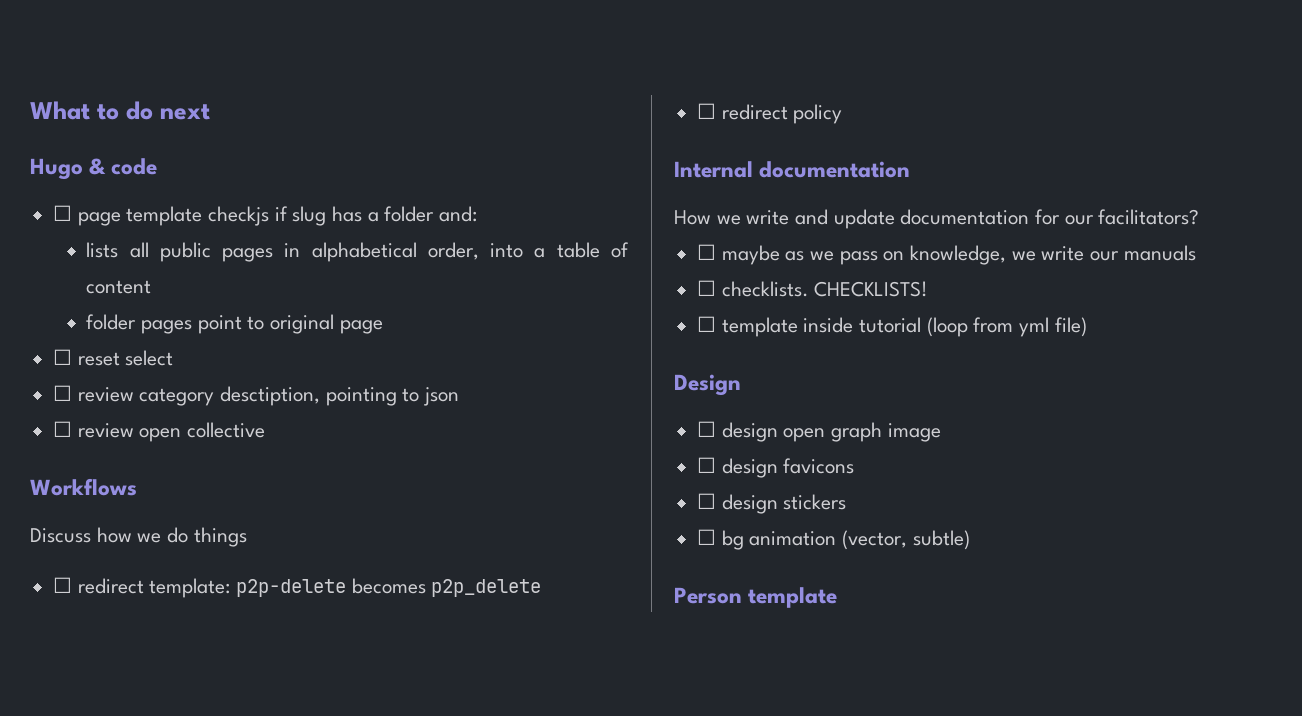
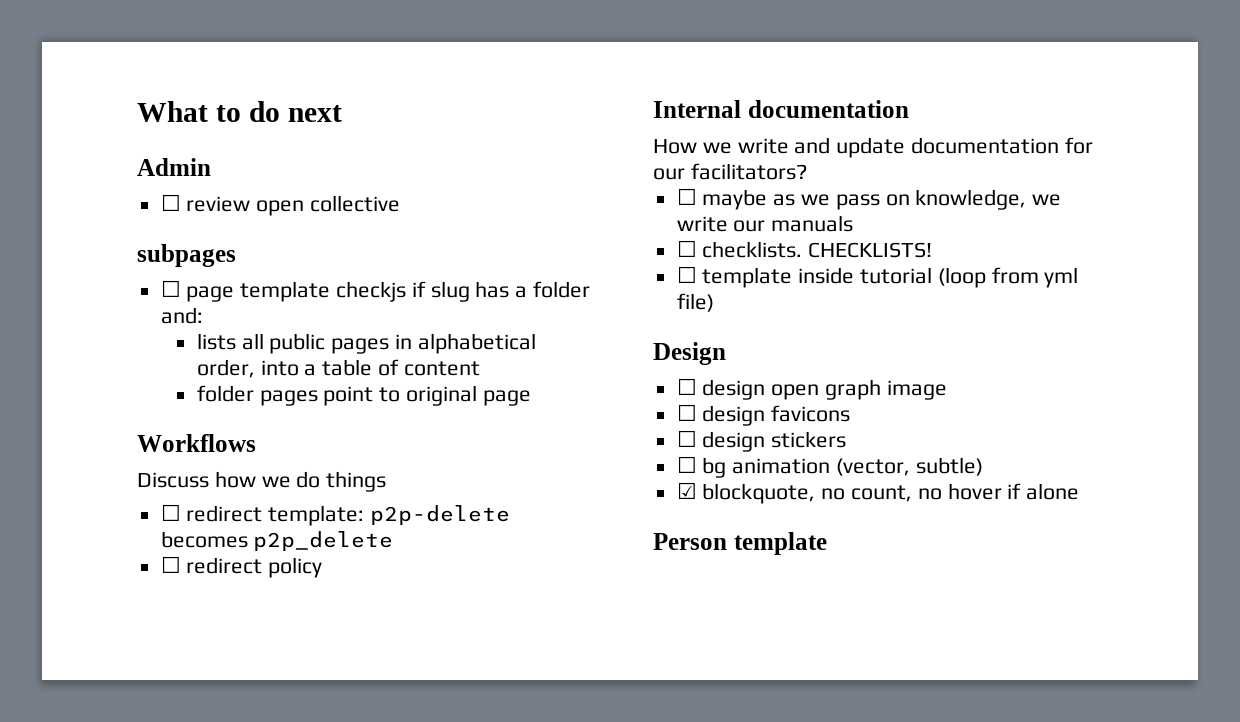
- Hugo & code
+ Admin
+ ☐ review open collective
+ subpages
- ☐ reset select
- ☐ review category desctiption, pointing to json
- ☐ review open collective
+ ☑ blockquote, no count, no hover if alone

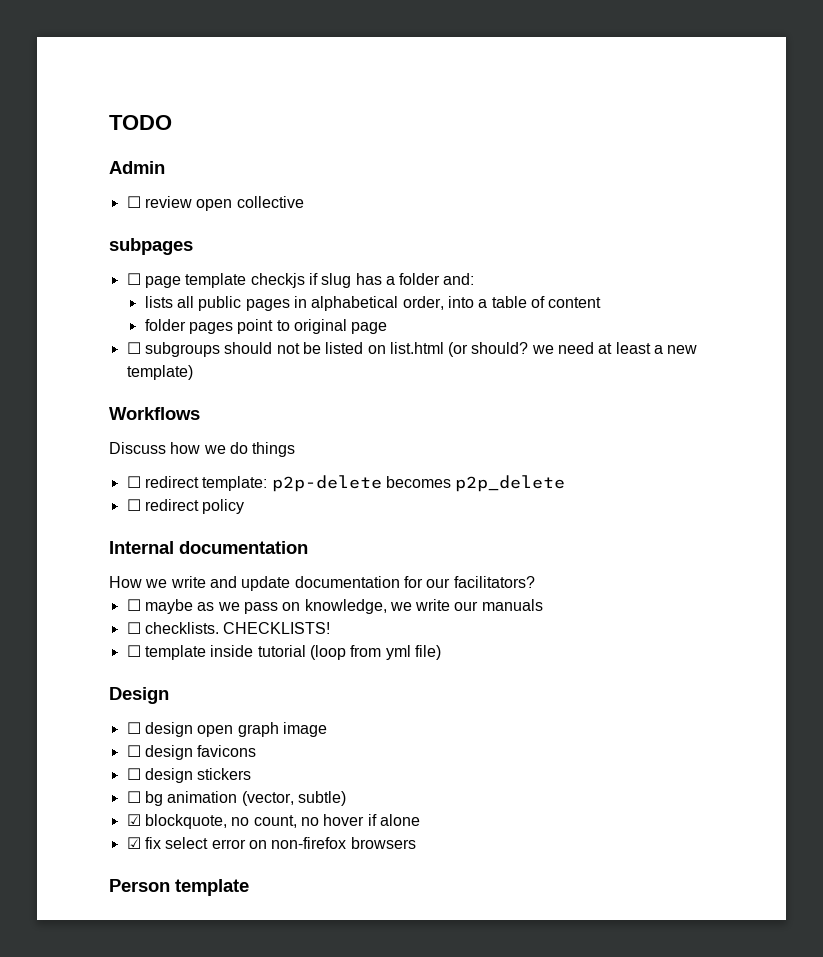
- What to do next
+ TODO
+ ☐ subgroups should not be listed on list.html (or should? we need at least a new template)
+ ☑ fix select error on non-firefox browsers

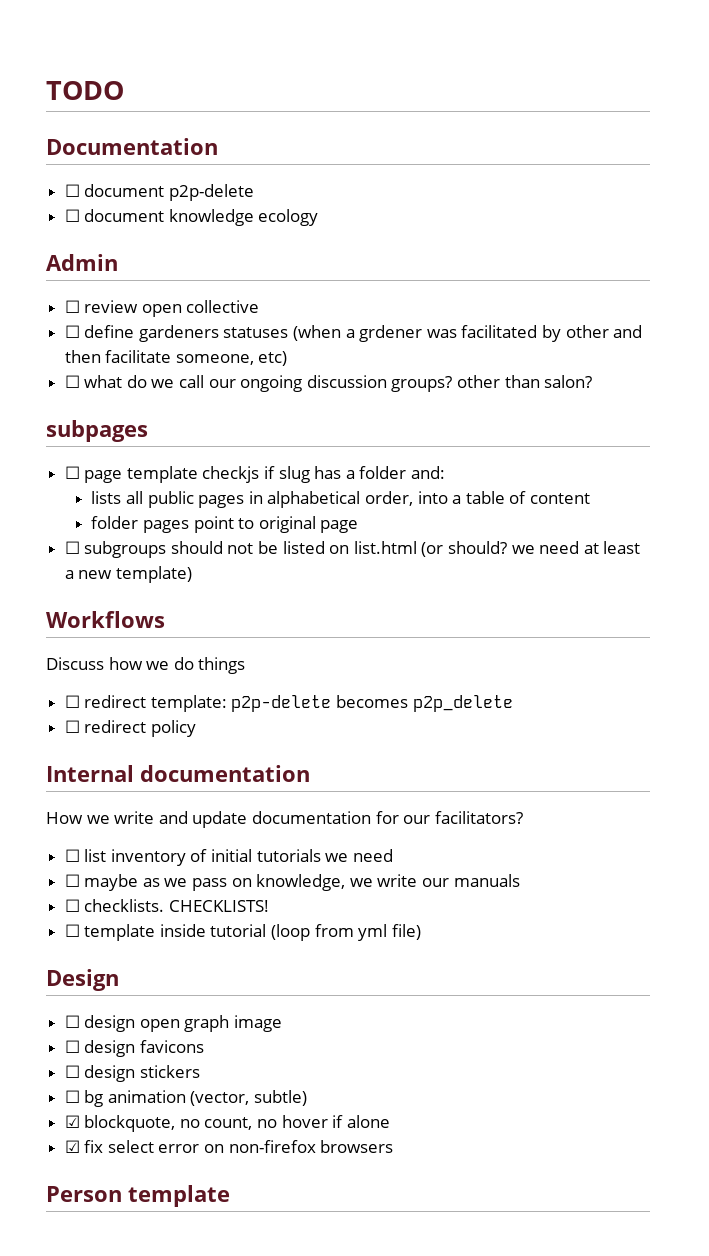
+ Documentation
+ ☐ document p2p-delete
+ ☐ document knowledge ecology
+ ☐ define gardeners statuses (when a grdener was facilitated by other and then facilitate someone, etc)
+ ☐ what do we call our ongoing discussion groups? other than salon?
+ ☐ list inventory of initial tutorials we need

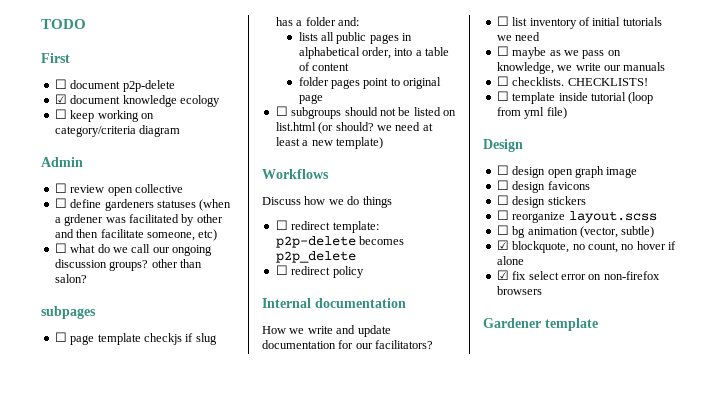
- Documentation
+ First
- ☐ document knowledge ecology
+ ☑ document knowledge ecology
+ ☐ keep working on category/criteria diagram
+ ☐ reorganize layout.scss
- Person template
+ Gardener template

